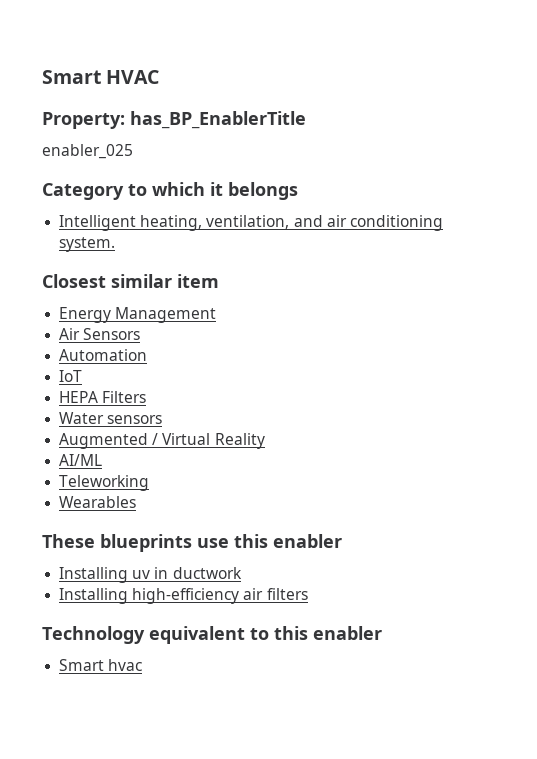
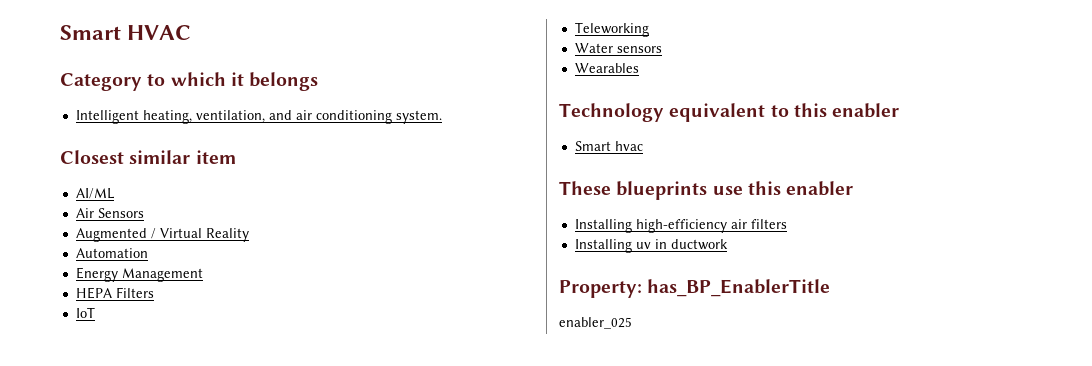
- Property: has_BP_EnablerTitle
- enabler_025
- Energy Management
+ AI/ML
+ Augmented / Virtual Reality
  Automation
+ Energy Management
+ HEPA Filters
  IoT
- HEPA Filters
- Water sensors
- Augmented / Virtual Reality
- AI/ML
+ Water sensors
- These blueprints use this enabler
- Installing uv in ductwork
- Installing high-efficiency air filters
+ These blueprints use this enabler
+ Installing high-efficiency air filters
+ Installing uv in ductwork
+ Property: has_BP_EnablerTitle
+ enabler_025

